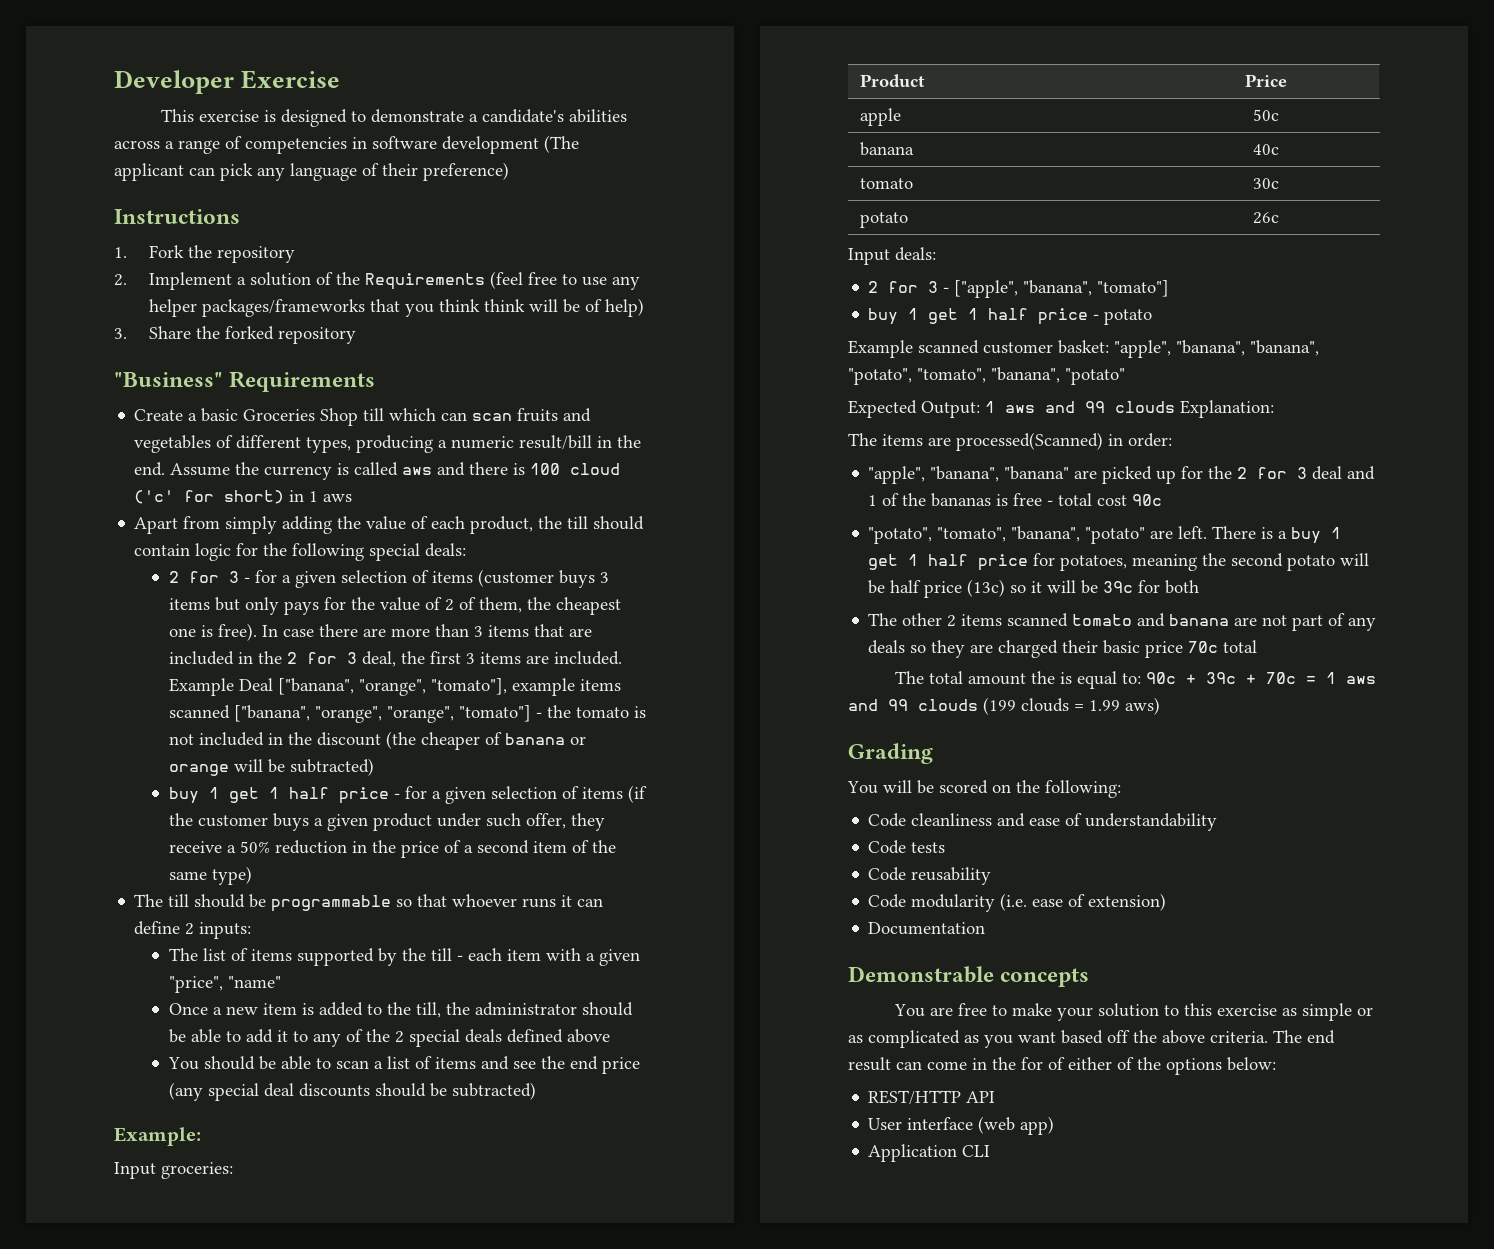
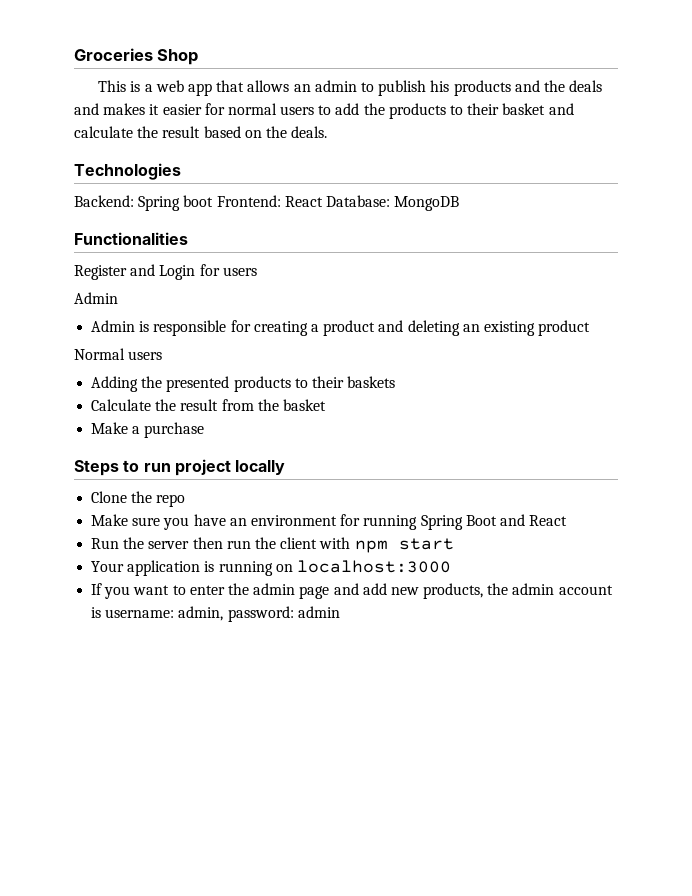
- Developer Exercise
+ Groceries Shop
- This exercise is designed to demonstrate a candidate's abilities across a range of competencies in software development (The applicant can pick any language of their preference)
- Instructions
- 1. Fork the repository
- 2. Implement a solution of the Requirements (feel free to use any helper packages/frameworks that you think think will be of help)
- 3. Share the forked repository
- "Business" Requirements
- Create a basic Groceries Shop till which can scan fruits and vegetables of different types, producing a numeric result/bill in the end. Assume the currency is called aws and there is 100 cloud ('c' for short) in 1 aws
- Apart from simply adding the value of each product, the till should contain logic for the following special deals:
- 2 for 3 - for a given selection of items (customer buys 3 items but only pays for the value of 2 of them, the cheapest one is free). In case there are more than 3 items that are included in the 2 for 3 deal, the first 3 items are included. Example Deal ["banana", "orange", "tomato"], example items scanned ["banana", "orange", "orange", "tomato"] - the tomato is not included in the discount (the cheaper of banana or orange will be subtracted)
- buy 1 get 1 half price - for a given selection of items (if the customer buys a given product under such offer, they receive a 50% reduction in the price of a second item of the same type)
- The till should be programmable so that whoever runs it can define 2 inputs:
- The list of items supported by the till - each item with a given "price", "name"
- Once a new item is added to the till, the administrator should be able to add it to any of the 2 special deals defined above
- You should be able to scan a list of items and see the end price (any special deal discounts should be subtracted)
- Example:
- Input groceries:
- Product | Price
- apple | 50c
- banana | 40c
- tomato | 30c
- potato | 26c
- Input deals:
- 2 for 3 - ["apple", "banana", "tomato"]
- buy 1 get 1 half price - potato
- Example scanned customer basket: "apple", "banana", "banana", "potato", "tomato", "banana", "potato"
- Expected Output: 1 aws and 99 clouds Explanation:
- The items are processed(Scanned) in order:
- "apple", "banana", "banana" are picked up for the 2 for 3 deal and 1 of the bananas is free - total cost 90c
- "potato", "tomato", "banana", "potato" are left. There is a buy 1 get 1 half price for potatoes, meaning the second potato will be half price (13c) so it will be 39c for both
- The other 2 items scanned tomato and banana are not part of any deals so they are charged their basic price 70c total
- The total amount the is equal to: 90c + 39c + 70c = 1 aws and 99 clouds (199 clouds = 1.99 aws)
- Grading
- You will be scored on the following:
- Code cleanliness and ease of understandability
- Code tests
- Code reusability
- Code modularity (i.e. ease of extension)
- Documentation
- Demonstrable concepts
- You are free to make your solution to this exercise as simple or as complicated as you want based off the above criteria. The end result can come in the for of either of the options below:
- REST/HTTP API
- User interface (web app)
- Application CLI
+ This is a web app that allows an admin to publish his products and the deals and makes it easier for normal users to add the products to their basket and calculate the result based on the deals.
+ Technologies
+ Backend: Spring boot Frontend: React Database: MongoDB
+ Functionalities
+ Register and Login for users
+ Admin
+ Admin is responsible for creating a product and deleting an existing product
+ Normal users
+ Adding the presented products to their baskets
+ Calculate the result from the basket
+ Make a purchase
+ Steps to run project locally
+ Clone the repo
+ Make sure you have an environment for running Spring Boot and React
+ Run the server then run the client with npm start
+ Your application is running on localhost:3000
+ If you want to enter the admin page and add new products, the admin account is username: admin, password: admin

